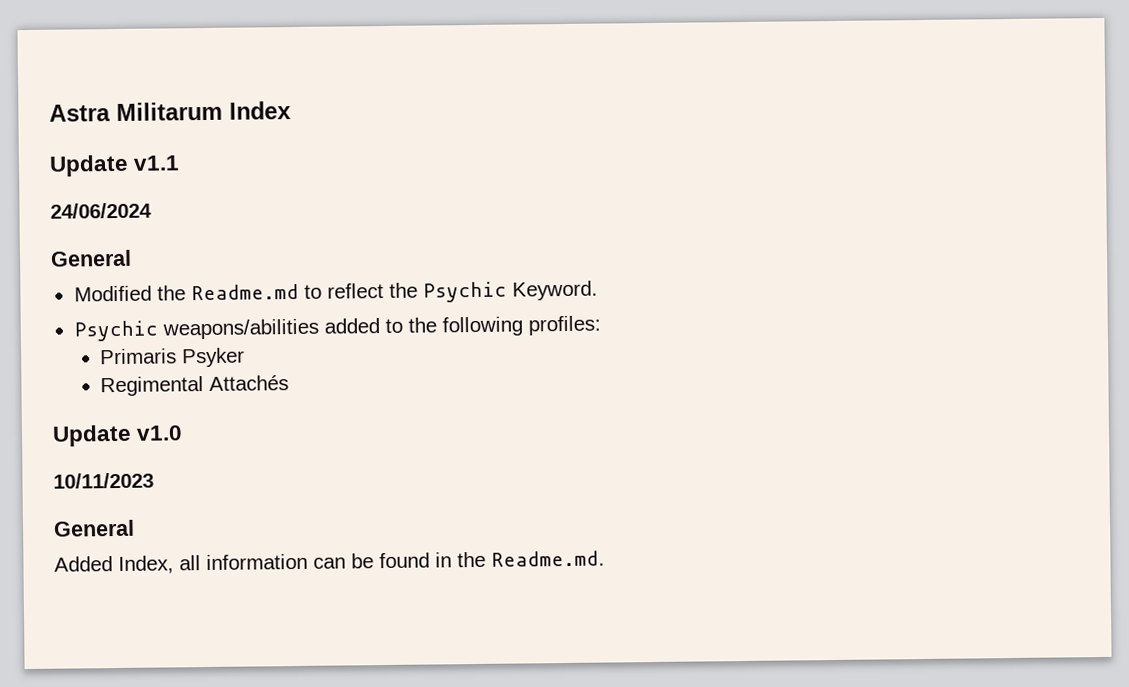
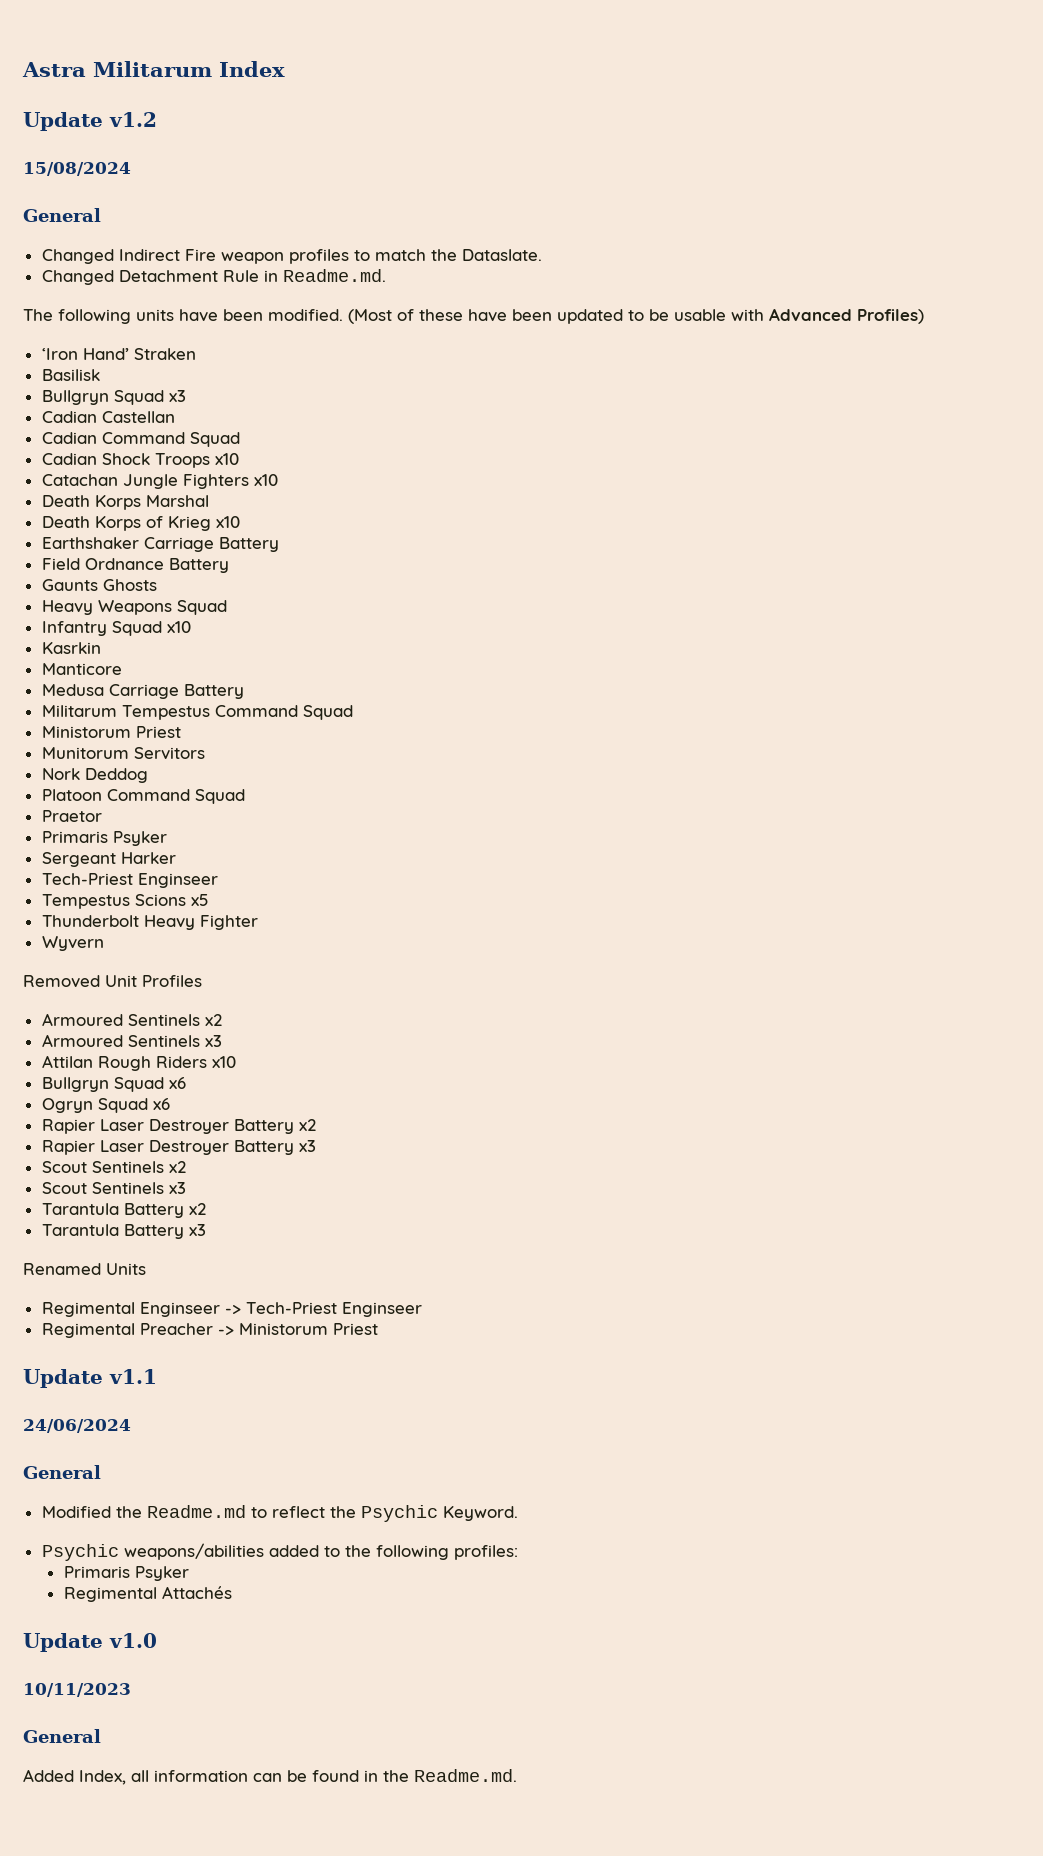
+ Update v1.2
+ 15/08/2024
+ General
+ Changed Indirect Fire weapon profiles to match the Dataslate.
+ Changed Detachment Rule in Readme.md.
+ The following units have been modified. (Most of these have been updated to be usable with Advanced Profiles)
+ ‘Iron Hand’ Straken
+ Basilisk
+ Bullgryn Squad x3
+ Cadian Castellan
+ Cadian Command Squad
+ Cadian Shock Troops x10
+ Catachan Jungle Fighters x10
+ Death Korps Marshal
+ Death Korps of Krieg x10
+ Earthshaker Carriage Battery
+ Field Ordnance Battery
+ Gaunts Ghosts
+ Heavy Weapons Squad
+ Infantry Squad x10
+ Kasrkin
+ Manticore
+ Medusa Carriage Battery
+ Militarum Tempestus Command Squad
+ Ministorum Priest
+ Munitorum Servitors
+ Nork Deddog
+ Platoon Command Squad
+ Praetor
+ Primaris Psyker
+ Sergeant Harker
+ Tech-Priest Enginseer
+ Tempestus Scions x5
+ Thunderbolt Heavy Fighter
+ Wyvern
+ Removed Unit Profiles
+ Armoured Sentinels x2
+ Armoured Sentinels x3
+ Attilan Rough Riders x10
+ Bullgryn Squad x6
+ Ogryn Squad x6
+ Rapier Laser Destroyer Battery x2
+ Rapier Laser Destroyer Battery x3
+ Scout Sentinels x2
+ Scout Sentinels x3
+ Tarantula Battery x2
+ Tarantula Battery x3
+ Renamed Units
+ Regimental Enginseer -> Tech-Priest Enginseer
+ Regimental Preacher -> Ministorum Priest

